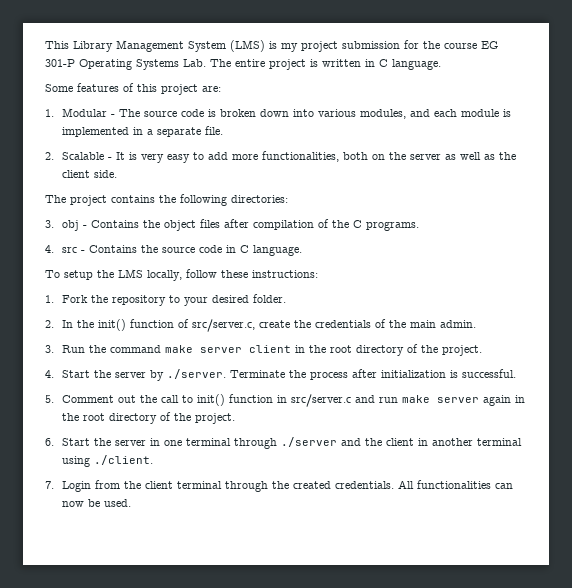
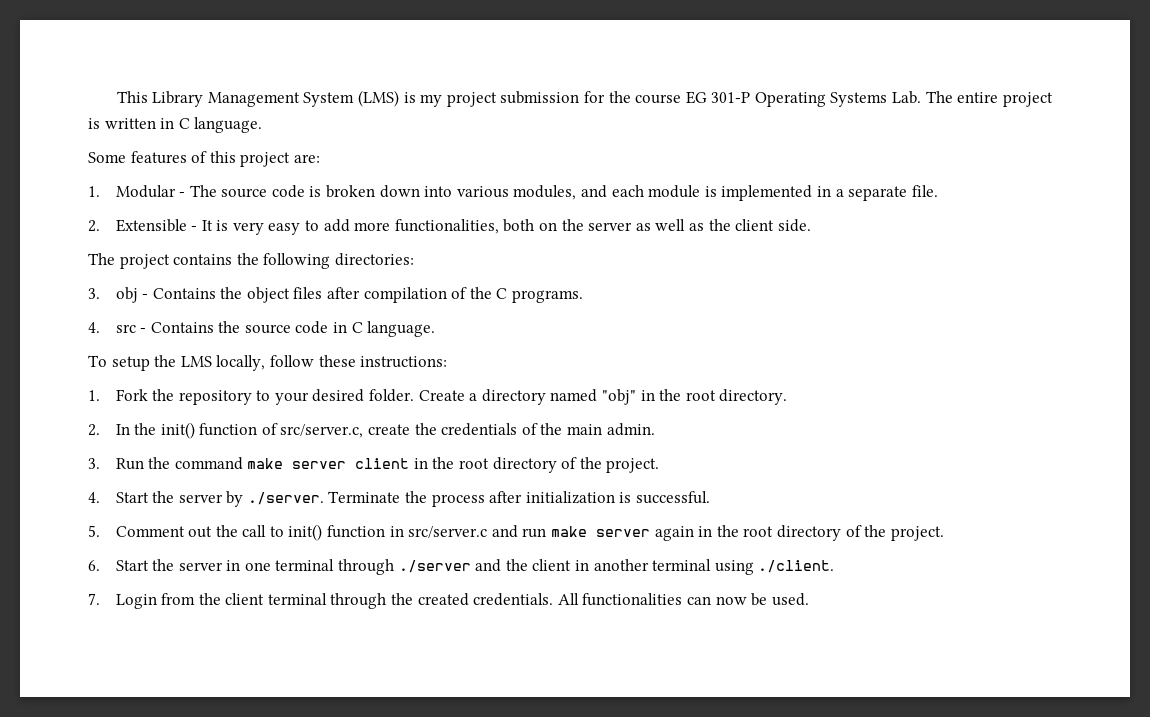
- 2. Scalable - It is very easy to add more functionalities, both on the server as well as the client side.
+ 2. Extensible - It is very easy to add more functionalities, both on the server as well as the client side.
+ Create a directory named "obj" in the root directory.

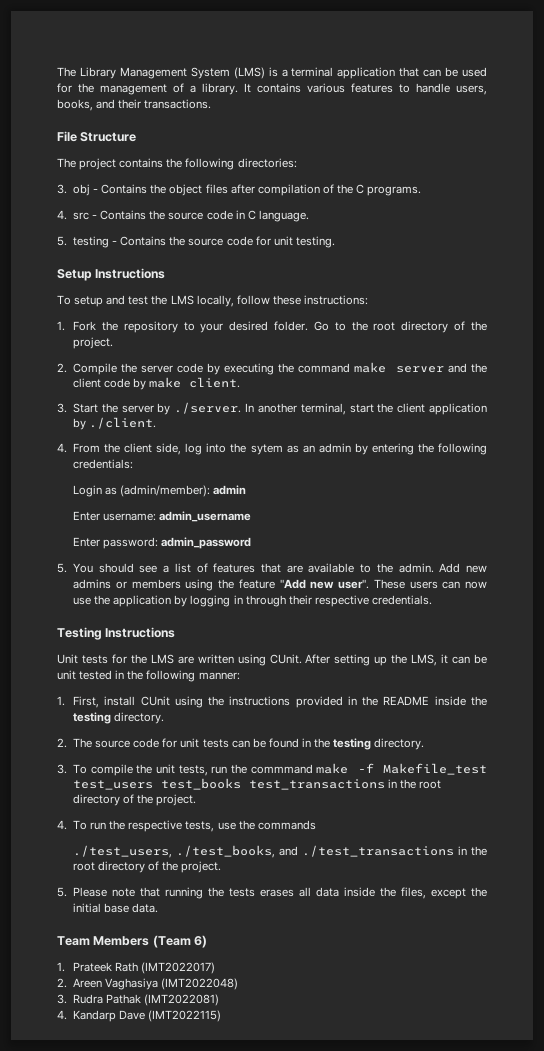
- This Library Management System (LMS) is my project submission for the course EG 301-P Operating Systems Lab. The entire project is written in C language.
- Some features of this project are:
- 1. Modular - The source code is broken down into various modules, and each module is implemented in a separate file.
- 2. Extensible - It is very easy to add more functionalities, both on the server as well as the client side.
+ The Library Management System (LMS) is a terminal application that can be used for the management of a library. It contains various features to handle users, books, and their transactions.
+ File Structure
+ 5. testing - Contains the source code for unit testing.
+ Setup Instructions
- To setup the LMS locally, follow these instructions:
+ To setup and test the LMS locally, follow these instructions:
- Create a directory named "obj" in the root directory.
- 2. In the init() function of src/server.c, create the credentials of the main admin.
- 3. Run the command make server client in the root directory of the project.
+ Go to the root directory of the project.
+ 2. Compile the server code by executing the command make server and the client code by make client.
+ 3. Start the server by ./server. In another terminal, start the client application by ./client.
+ 4. From the client side, log into the sytem as an admin by entering the following credentials:
+ Login as (admin/member): admin
+ Enter username: admin_username
+ Enter password: admin_password
+ 5. You should see a list of features that are available to the admin. Add new admins or members using the feature "Add new user". These users can now use the application by logging in through their respective credentials.
+ Testing Instructions
+ Unit tests for the LMS are written using CUnit. After setting up the LMS, it can be unit tested in the following manner:
+ 1. First, install CUnit using the instructions provided in the README inside the testing directory.
+ 2. The source code for unit tests can be found in the testing directory.
+ 3. To compile the unit tests, run the commmand make -f Makefile_test test_users test_books test_transactions in the root directory of the project.
- 4. Start the server by ./server. Terminate the process after initialization is successful.
- 5. Comment out the call to init() function in src/server.c and run make server again in the root directory of the project.
- 6. Start the server in one terminal through ./server and the client in another terminal using ./client.
- 7. Login from the client terminal through the created credentials. All functionalities can now be used.
+ 4. To run the respective tests, use the commands
+ ./test_users, ./test_books, and ./test_transactions in the root directory of the project.
+ 5. Please note that running the tests erases all data inside the files, except the initial base data.
+ Team Members (Team 6)
+ 1. Prateek Rath (IMT2022017)
+ 2. Areen Vaghasiya (IMT2022048)
+ 3. Rudra Pathak (IMT2022081)
+ 4. Kandarp Dave (IMT2022115)

